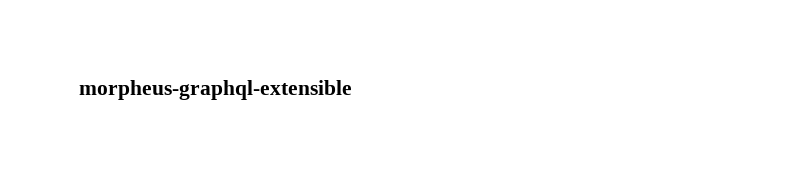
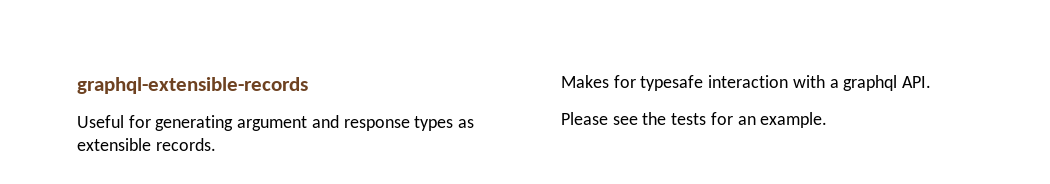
- morpheus-graphql-extensible
+ graphql-extensible-records
+ Useful for generating argument and response types as extensible records.
+ Makes for typesafe interaction with a graphql API.
+ Please see the tests for an example.

